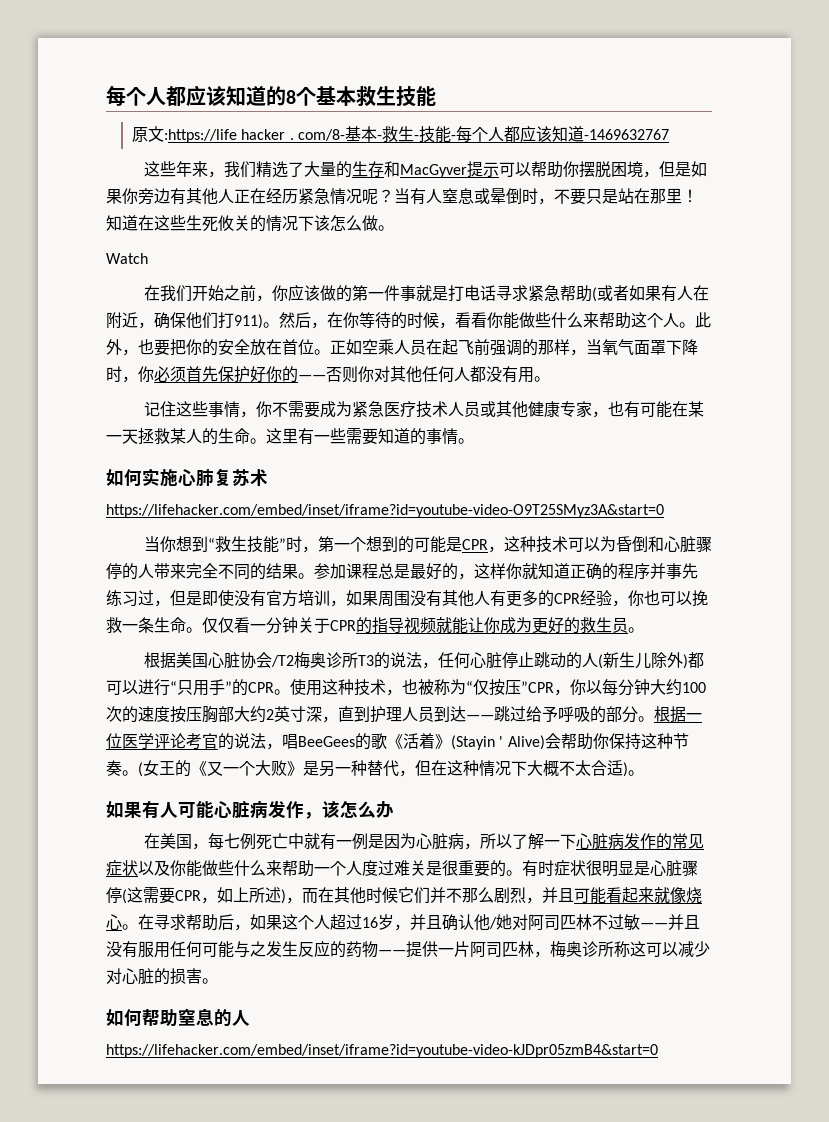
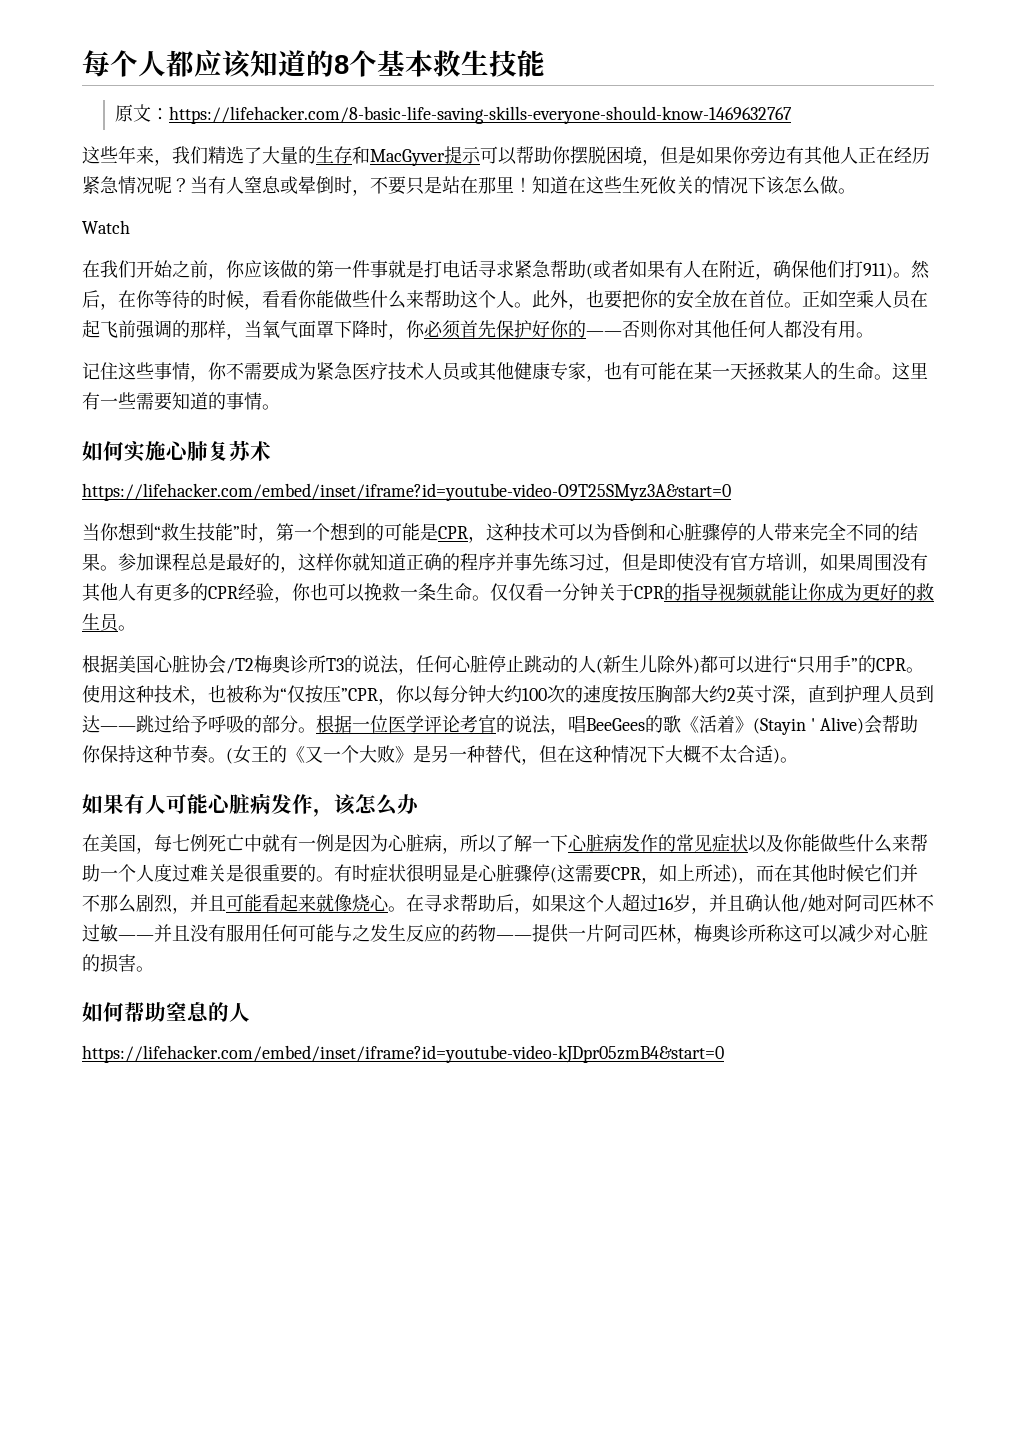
- 原文:https://life hacker . com/8-基本-救生-技能-每个人都应该知道-1469632767
+ 原文：https://lifehacker.com/8-basic-life-saving-skills-everyone-should-know-1469632767

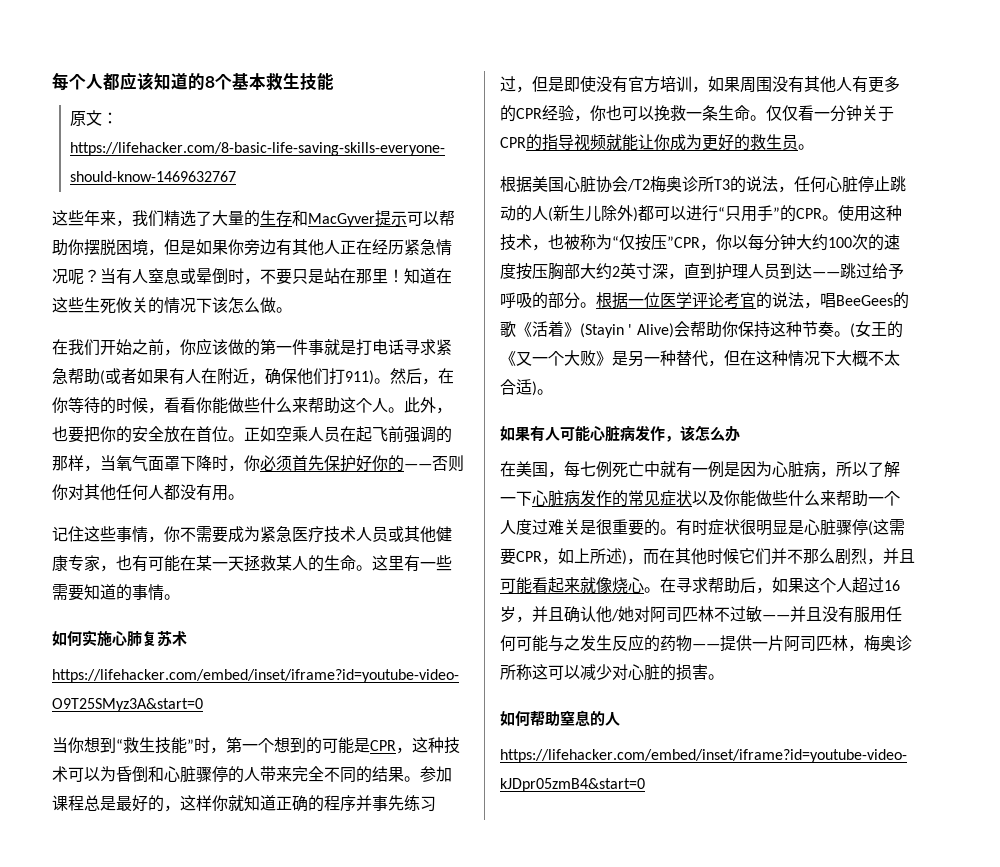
- Watch

